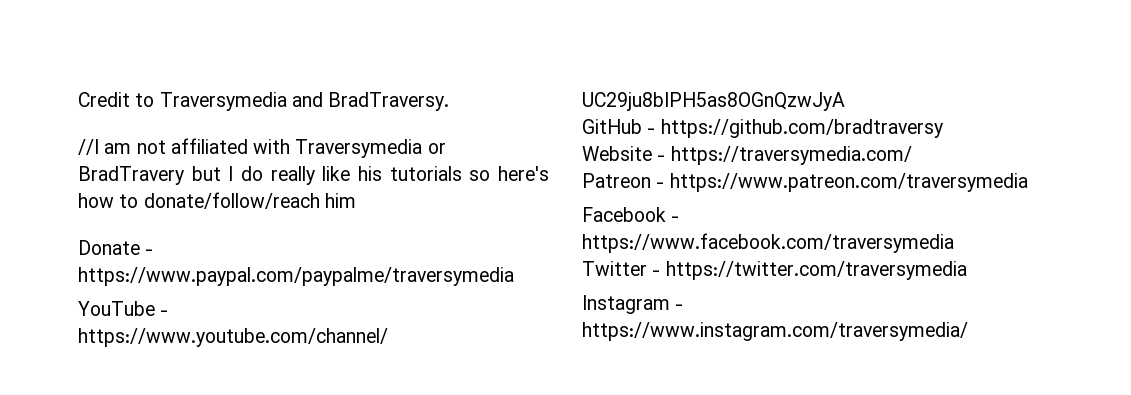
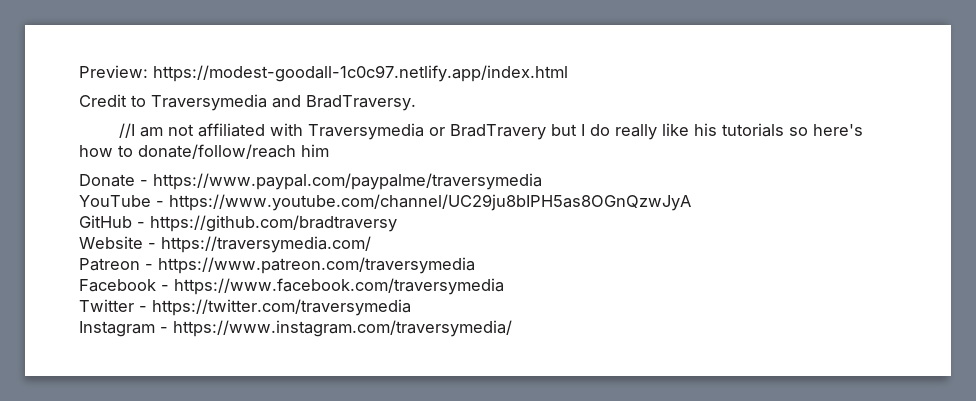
+ Preview: https://modest-goodall-1c0c97.netlify.app/index.html

